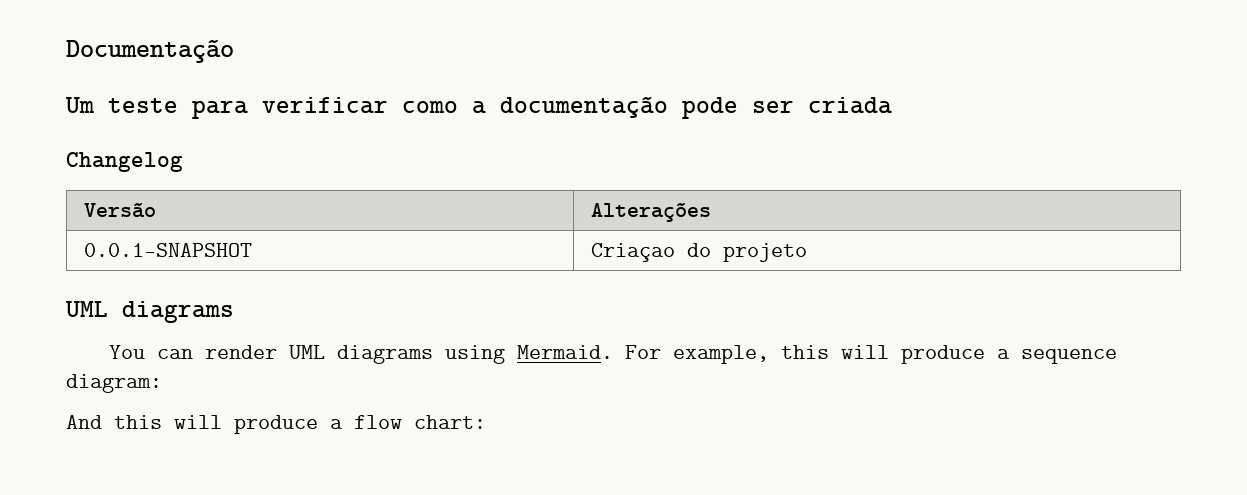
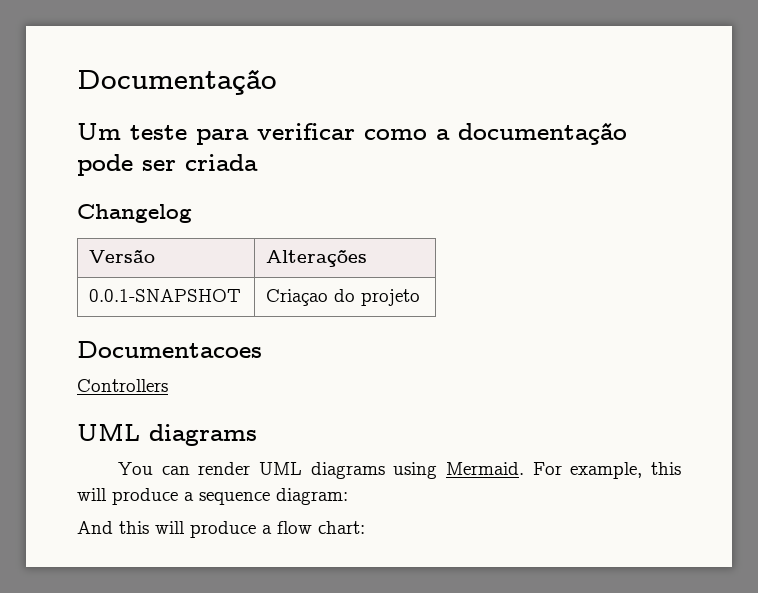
+ Documentacoes
+ Controllers

